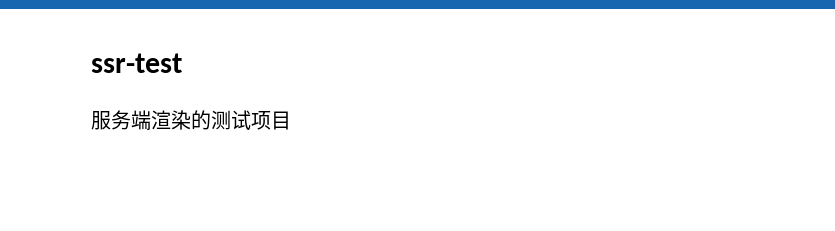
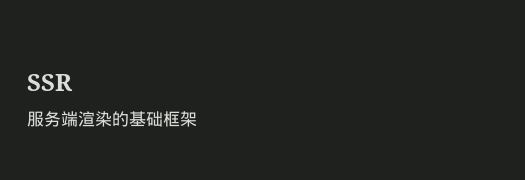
- ssr-test
+ SSR
- 服务端渲染的测试项目
+ 服务端渲染的基础框架

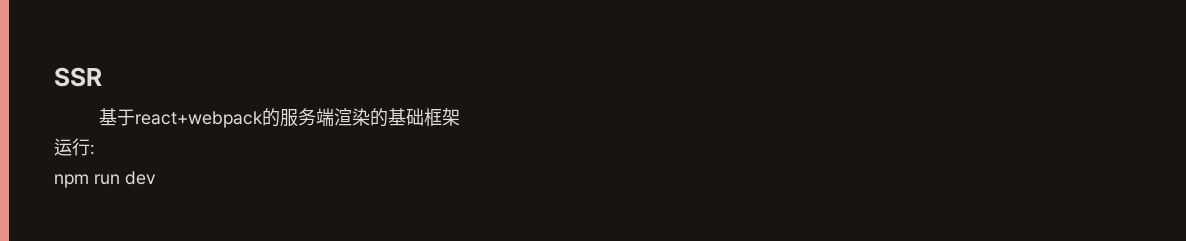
- 服务端渲染的基础框架
+ 基于react+webpack的服务端渲染的基础框架
+ 运行:
+ npm run dev

